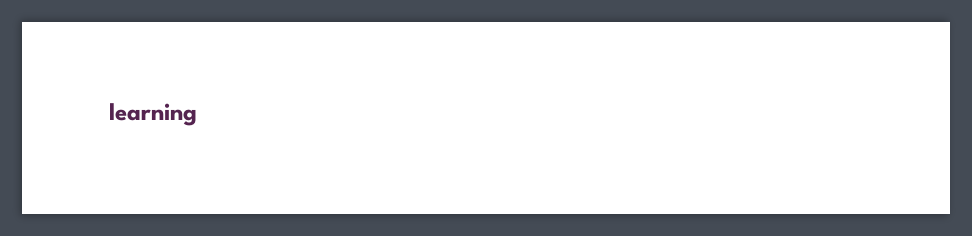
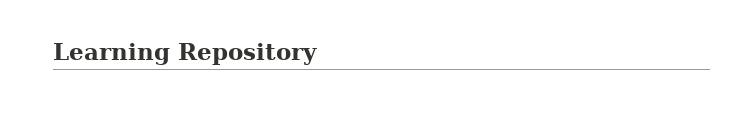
- learning
+ Learning Repository

